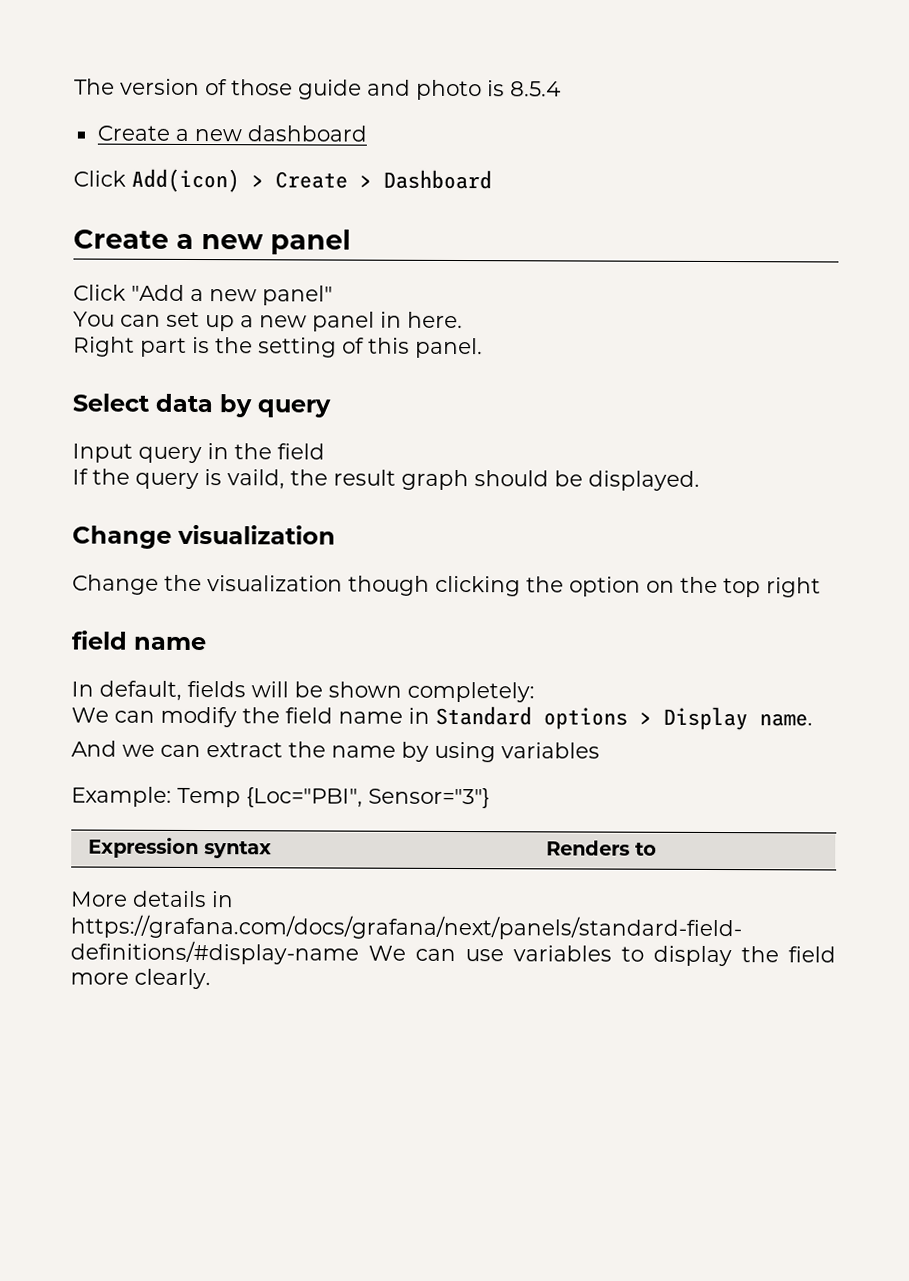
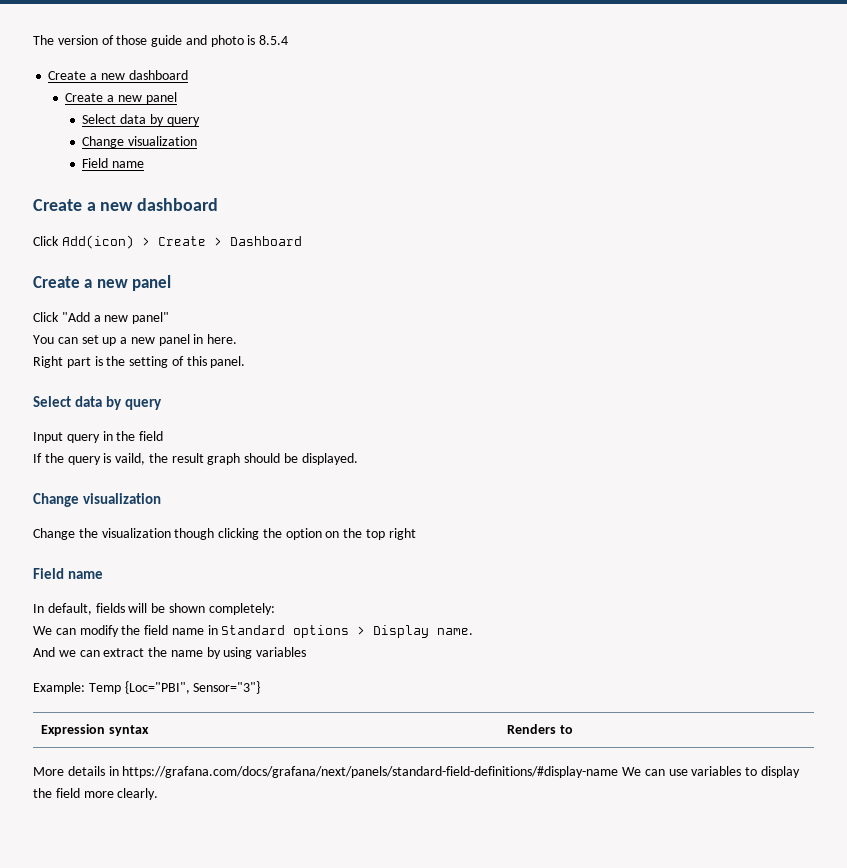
  The version of those guide and photo is 8.5.4
+ Create a new dashboard
+ Create a new panel
+ Select data by query
+ Change visualization
+ Field name
  Change the visualization though clicking the option on the top right
- field name
+ Field name

